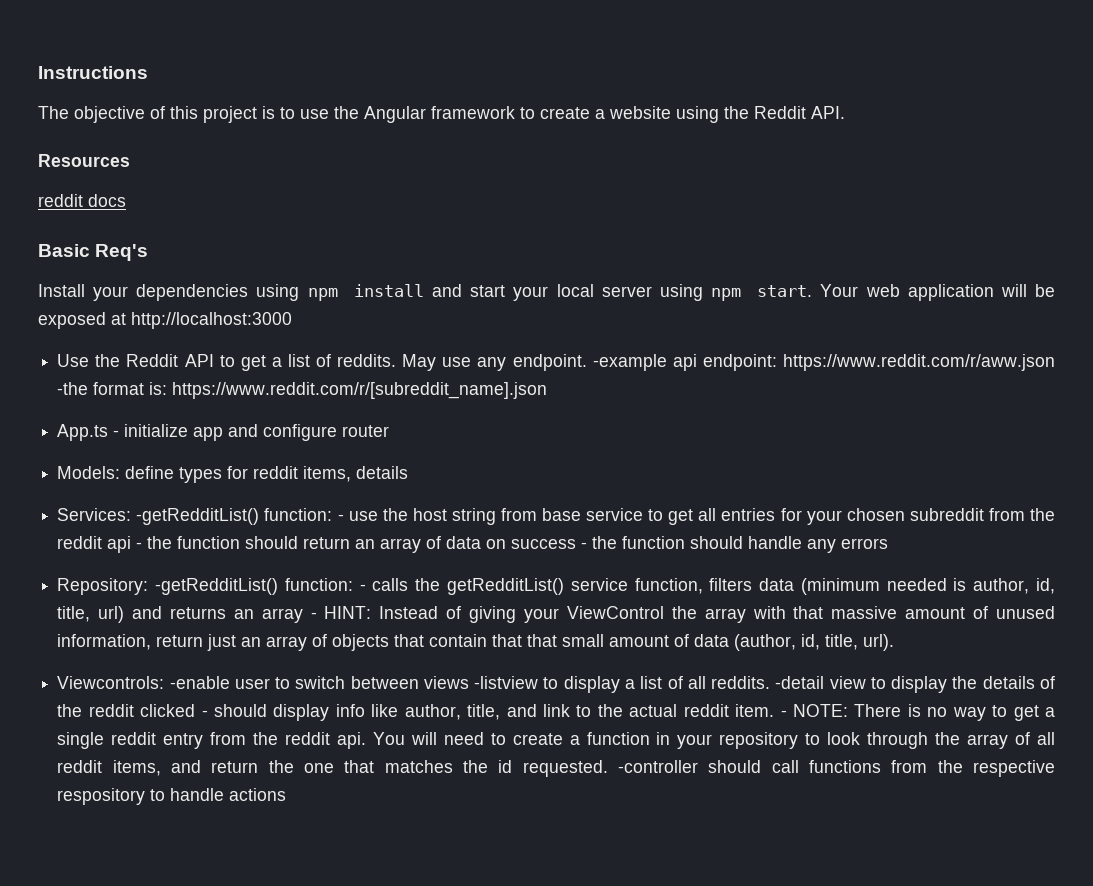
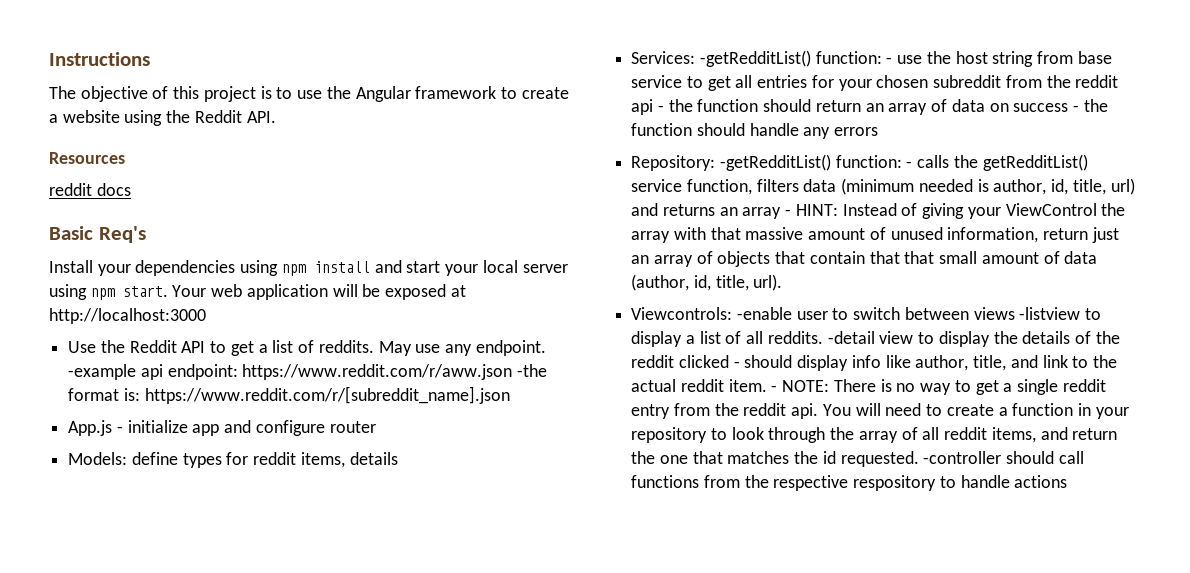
- App.ts - initialize app and configure router
+ App.js - initialize app and configure router

